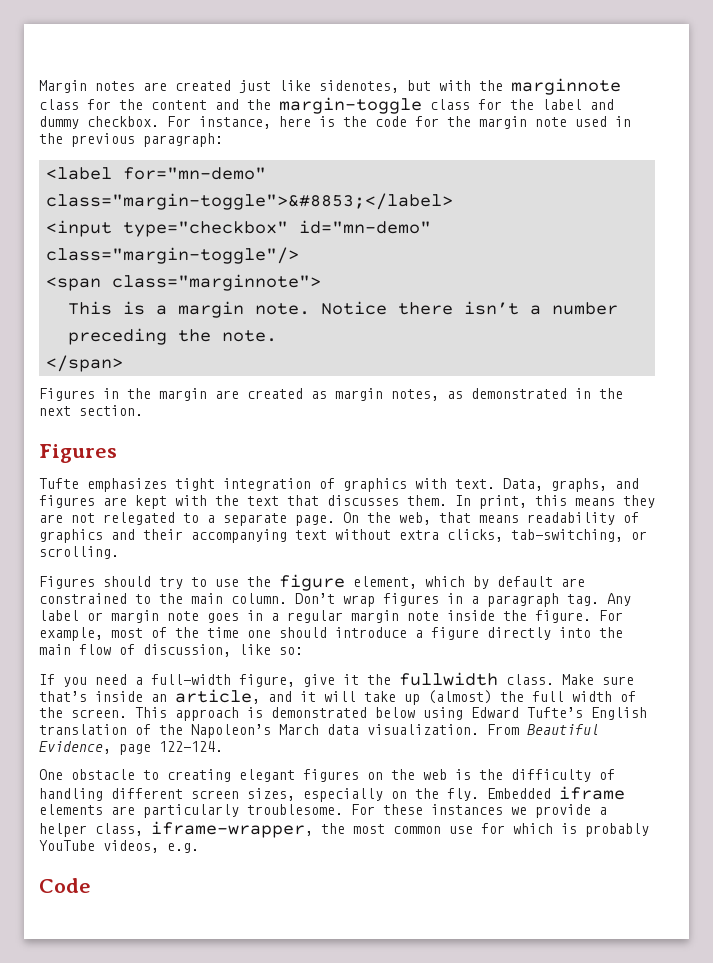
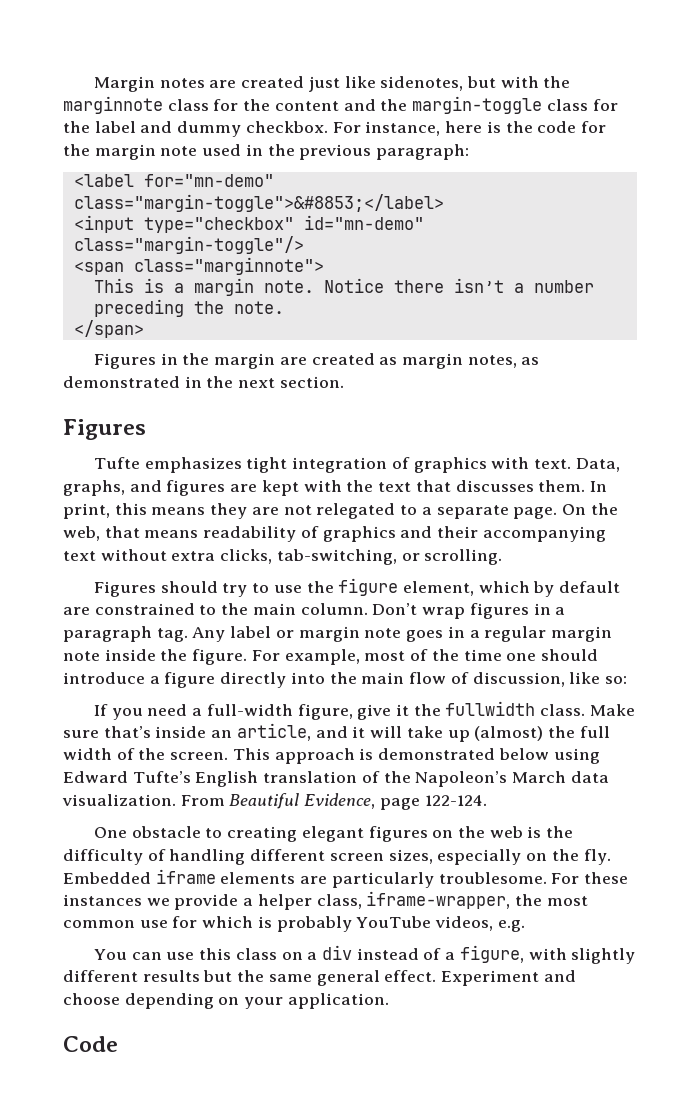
+ You can use this class on a div instead of a figure, with slightly different results but the same general effect. Experiment and choose depending on your application.

